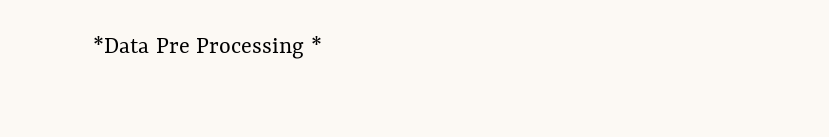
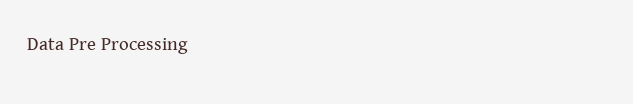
- *Data Pre Processing *
+ Data Pre Processing

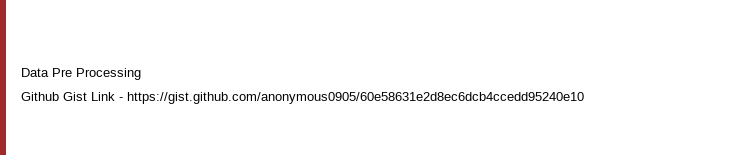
+ Github Gist Link - https://gist.github.com/anonymous0905/60e58631e2d8ec6dcb4ccedd95240e10

